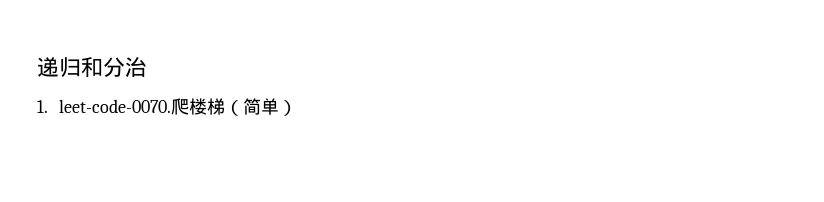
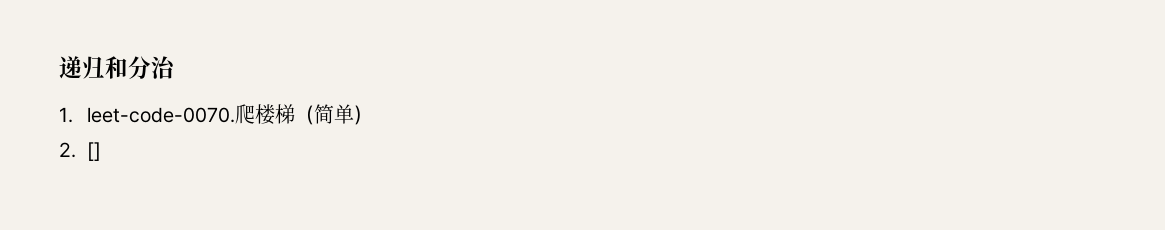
+ 2. []

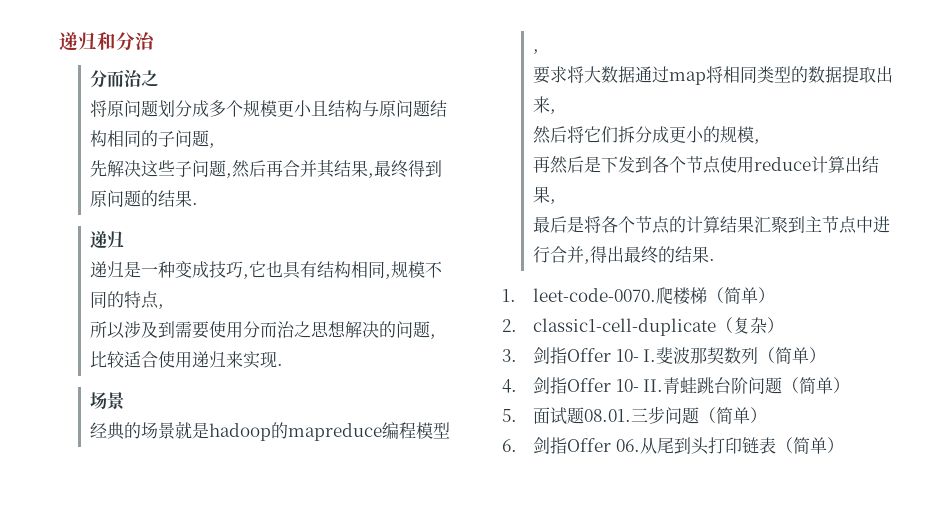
  递归和分治
+ 分而治之
+ 将原问题划分成多个规模更小且结构与原问题结构相同的子问题,
+ 先解决这些子问题,然后再合并其结果,最终得到原问题的结果.
+ 递归
+ 递归是一种变成技巧,它也具有结构相同,规模不同的特点,
+ 所以涉及到需要使用分而治之思想解决的问题,比较适合使用递归来实现.
+ 场景
+ 经典的场景就是hadoop的mapreduce编程模型,
+ 要求将大数据通过map将相同类型的数据提取出来,
+ 然后将它们拆分成更小的规模,
+ 再然后是下发到各个节点使用reduce计算出结果,
+ 最后是将各个节点的计算结果汇聚到主节点中进行合并,得出最终的结果.
- 2. []
+ 2. classic1-cell-duplicate（复杂）
+ 3.剑指Offer 10- I.斐波那契数列（简单）
+ 4.剑指Offer 10- II.青蛙跳台阶问题（简单）
+ 5.面试题08.01.三步问题（简单）
+ 6.剑指Offer 06.从尾到头打印链表（简单）

